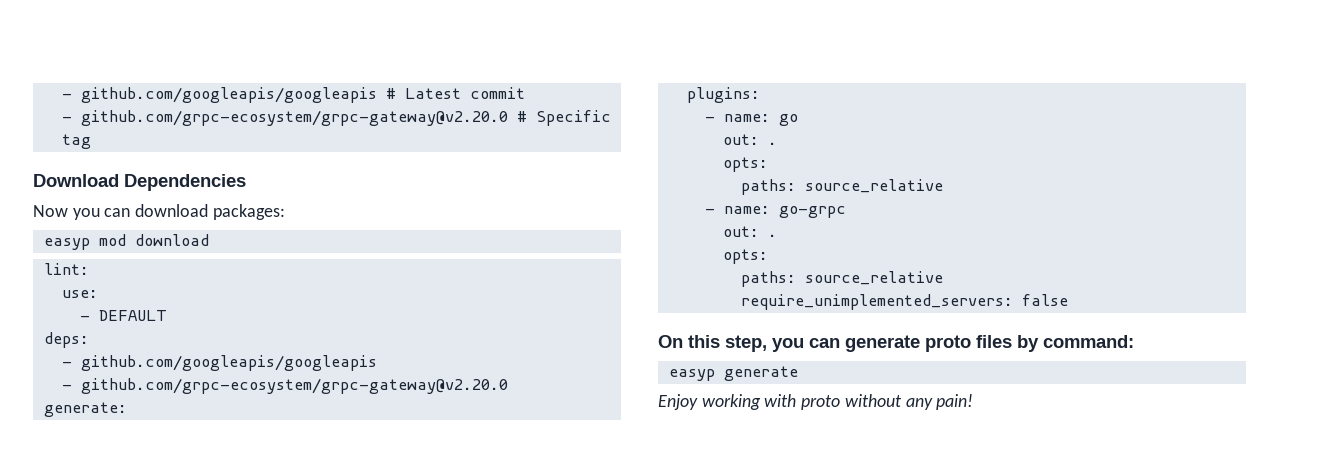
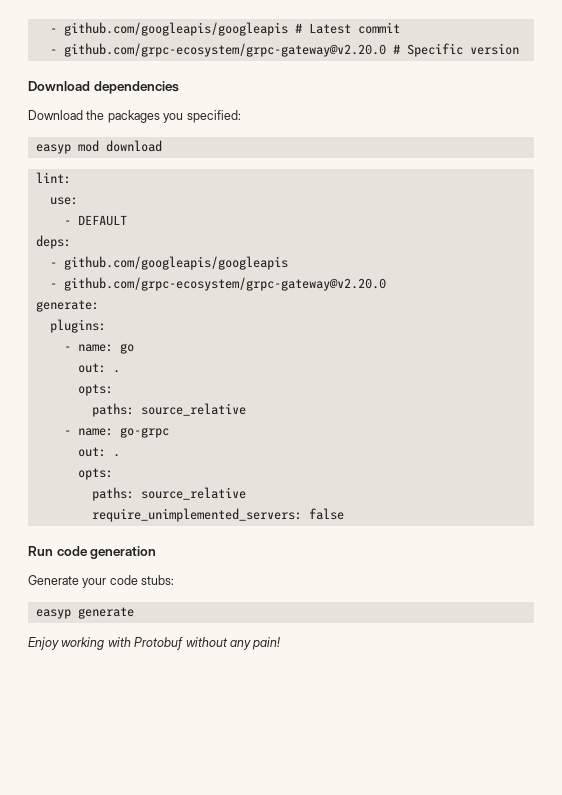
- - github.com/grpc-ecosystem/grpc-gateway@v2.20.0 # Specific tag
- Download Dependencies
- Now you can download packages:
+ - github.com/grpc-ecosystem/grpc-gateway@v2.20.0 # Specific version
+ Download dependencies
+ Download the packages you specified:
- On this step, you can generate proto files by command:
+ Run code generation
+ Generate your code stubs:
- Enjoy working with proto without any pain!
+ Enjoy working with Protobuf without any pain!

